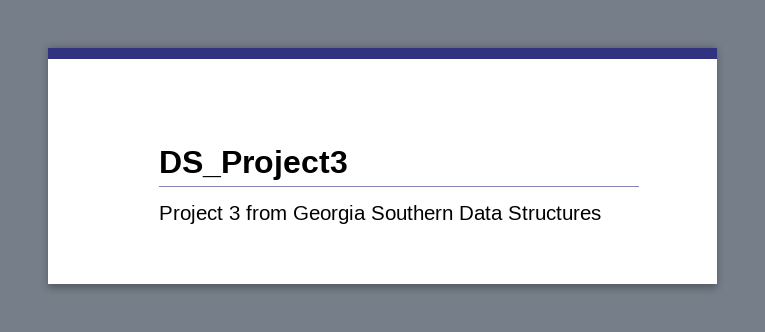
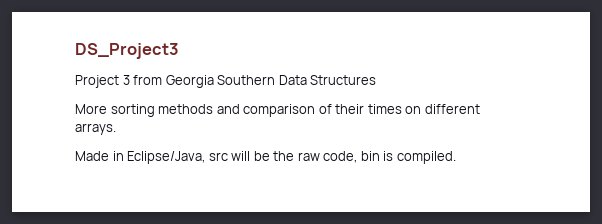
+ More sorting methods and comparison of their times on different arrays.
+ Made in Eclipse/Java, src will be the raw code, bin is compiled.

